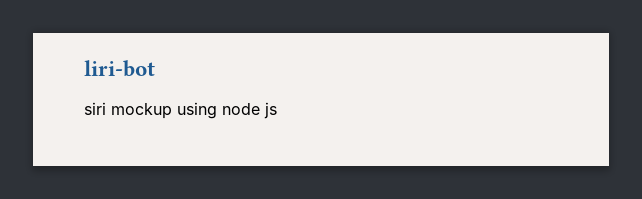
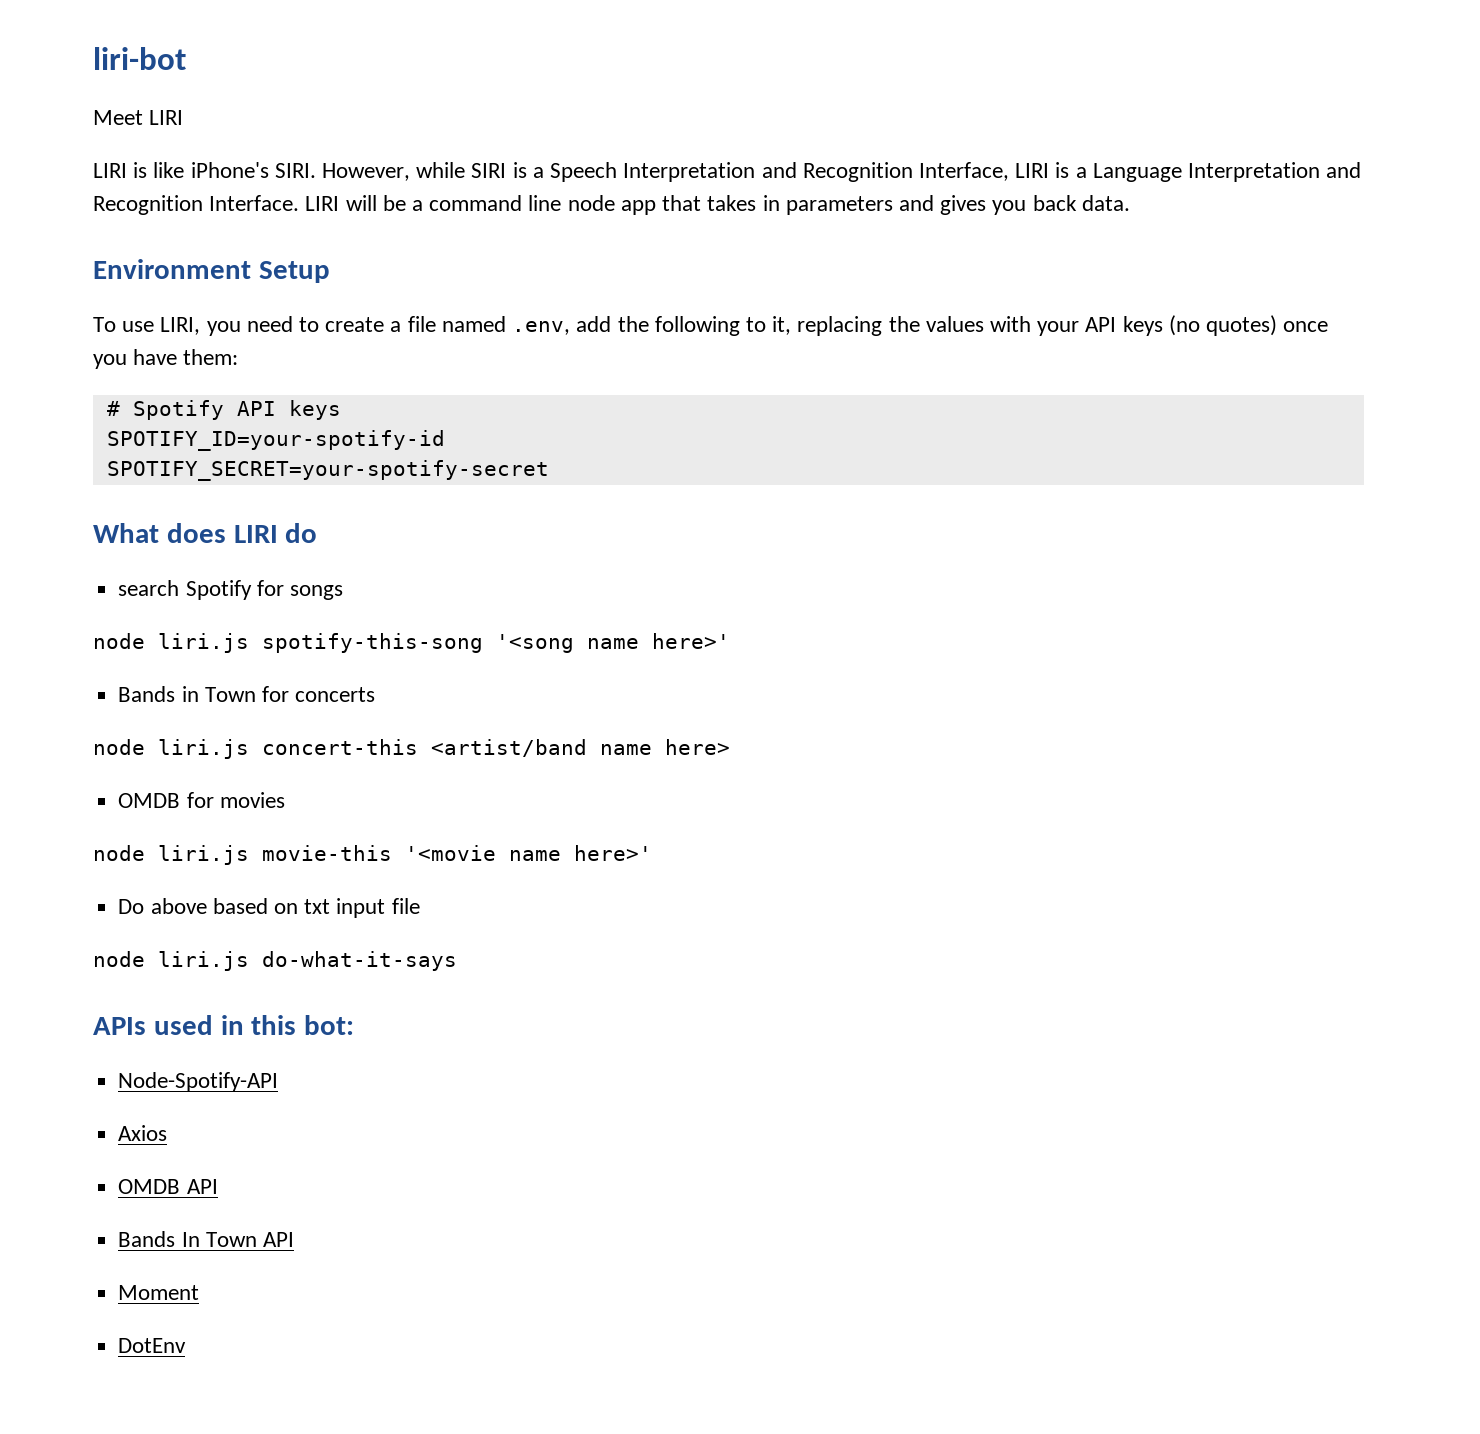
- siri mockup using node js
+ Meet LIRI
+ LIRI is like iPhone's SIRI. However, while SIRI is a Speech Interpretation and Recognition Interface, LIRI is a Language Interpretation and Recognition Interface. LIRI will be a command line node app that takes in parameters and gives you back data.
+ Environment Setup
+ To use LIRI, you need to create a file named .env, add the following to it, replacing the values with your API keys (no quotes) once you have them:
+ # Spotify API keys
+ SPOTIFY_ID=your-spotify-id
+ SPOTIFY_SECRET=your-spotify-secret
+ What does LIRI do
+ search Spotify for songs
+ node liri.js spotify-this-song '<song name here>'
+ Bands in Town for concerts
+ node liri.js concert-this <artist/band name here>
+ OMDB for movies
+ node liri.js movie-this '<movie name here>'
+ Do above based on txt input file
+ node liri.js do-what-it-says
+ APIs used in this bot:
+ Node-Spotify-API
+ Axios
+ OMDB API
+ Bands In Town API
+ Moment
+ DotEnv

